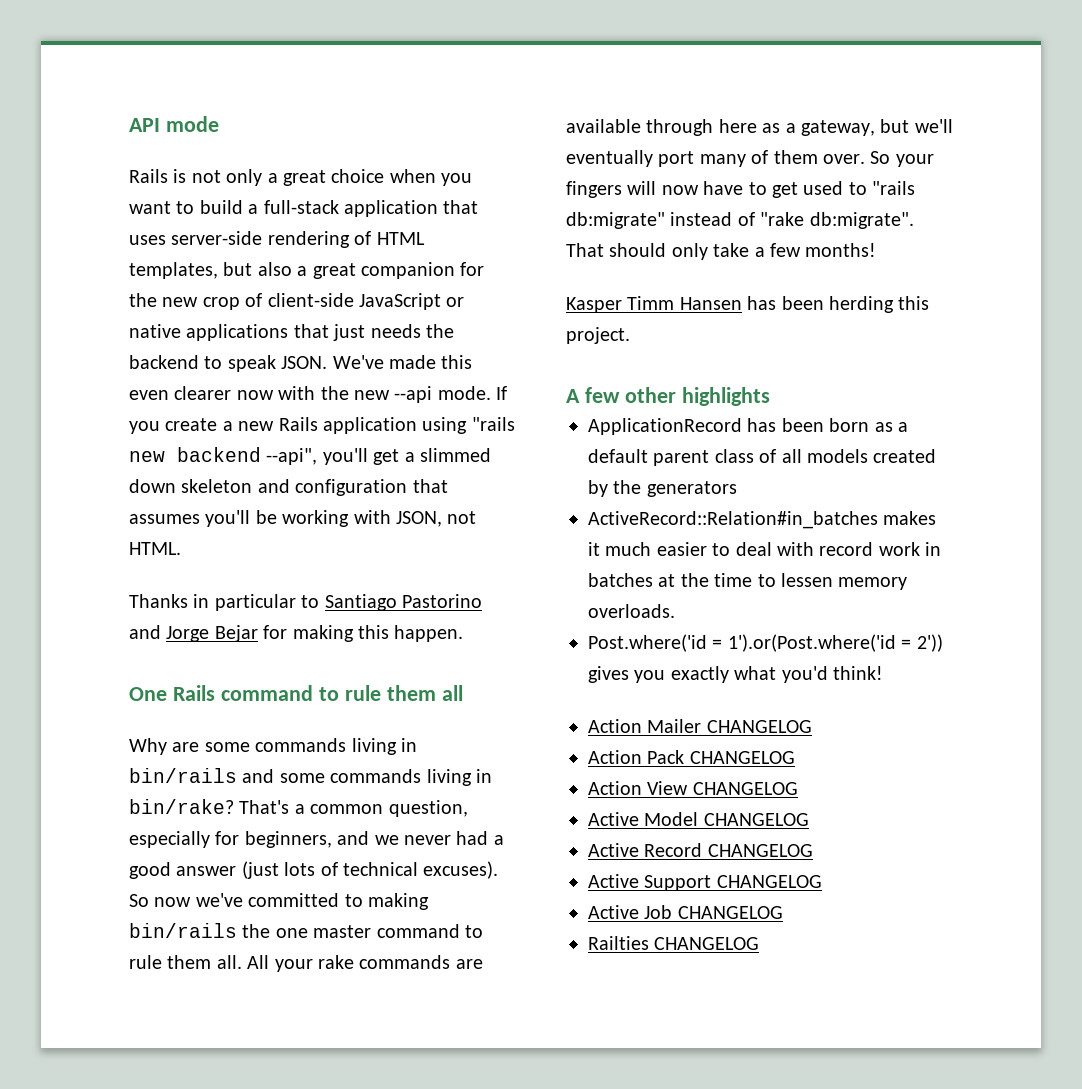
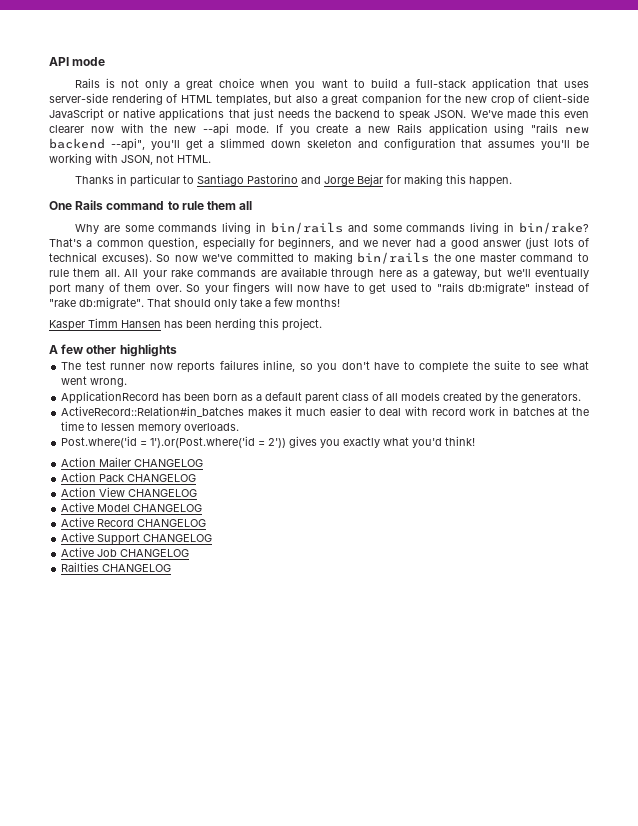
+ The test runner now reports failures inline, so you don't have to complete the suite to see what went wrong.
- ApplicationRecord has been born as a default parent class of all models created by the generators
+ ApplicationRecord has been born as a default parent class of all models created by the generators.

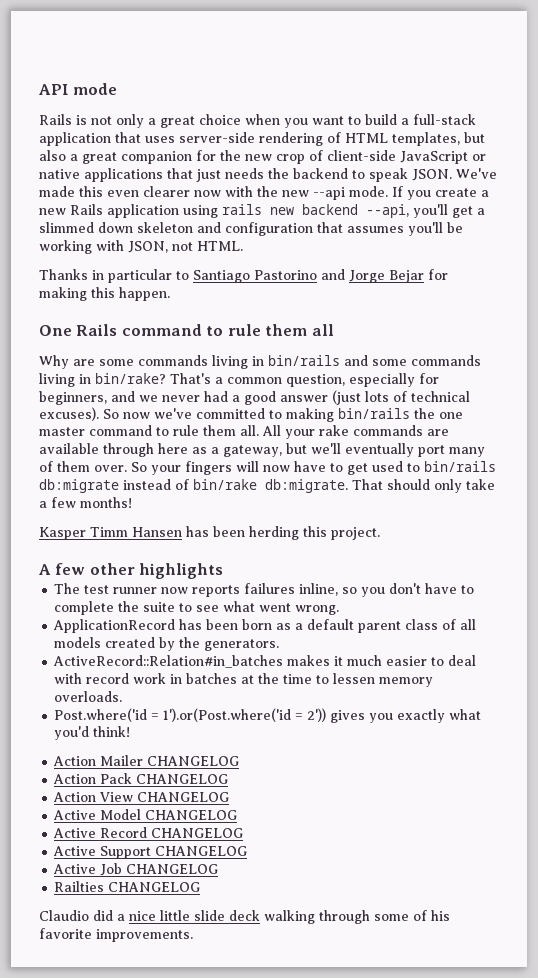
- If you create a new Rails application using "rails new backend --api", you'll get a slimmed down skeleton and configuration that assumes you'll be working with JSON, not HTML.
+ If you create a new Rails application using rails new backend --api, you'll get a slimmed down skeleton and configuration that assumes you'll be working with JSON, not HTML.
- So your fingers will now have to get used to "rails db:migrate" instead of "rake db:migrate".
+ So your fingers will now have to get used to bin/rails db:migrate instead of bin/rake db:migrate.
+ Claudio did a nice little slide deck walking through some of his favorite improvements.

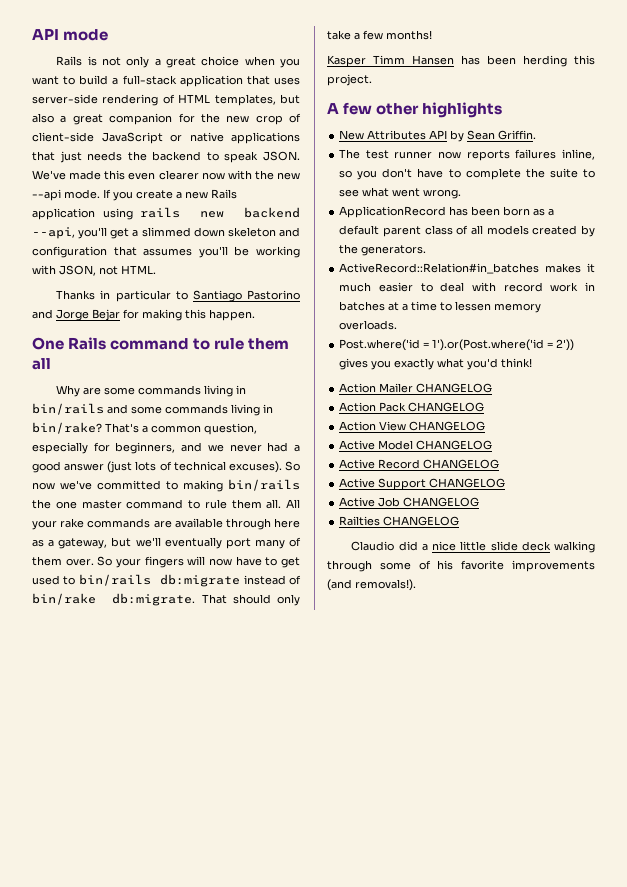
+ New Attributes API by Sean Griffin.
- ActiveRecord::Relation#in_batches makes it much easier to deal with record work in batches at the time to lessen memory overloads.
+ ActiveRecord::Relation#in_batches makes it much easier to deal with record work in batches at a time to lessen memory overloads.
- Claudio did a nice little slide deck walking through some of his favorite improvements.
+ Claudio did a nice little slide deck walking through some of his favorite improvements (and removals!).

